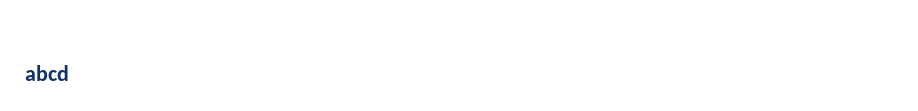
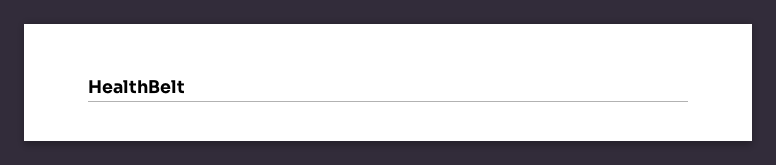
- abcd
+ HealthBelt

